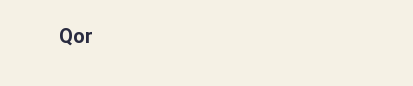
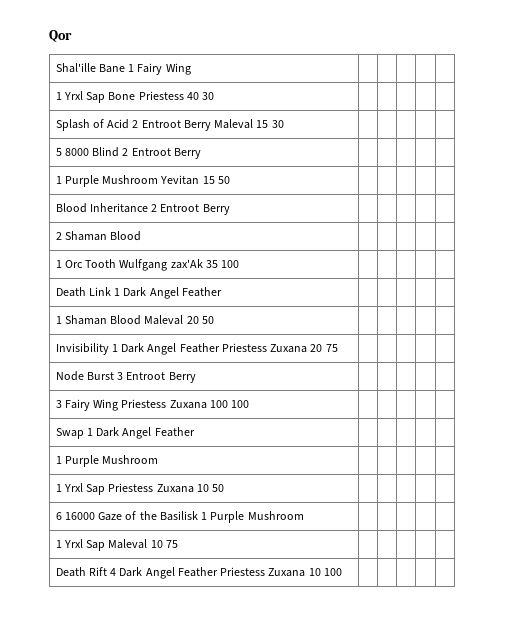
+ Shal'ille Bane 1 Fairy Wing | | | | |
+ 1 Yrxl Sap Bone Priestess 40 30 | | | | |
+ Splash of Acid 2 Entroot Berry Maleval 15 30 | | | | |
+ 5 8000 Blind 2 Entroot Berry | | | | |
+ 1 Purple Mushroom Yevitan 15 50 | | | | |
+ Blood Inheritance 2 Entroot Berry | | | | |
+ 2 Shaman Blood | | | | |
+ 1 Orc Tooth Wulfgang zax'Ak 35 100 | | | | |
+ Death Link 1 Dark Angel Feather | | | | |
+ 1 Shaman Blood Maleval 20 50 | | | | |
+ Invisibility 1 Dark Angel Feather Priestess Zuxana 20 75 | | | | |
+ Node Burst 3 Entroot Berry | | | | |
+ 3 Fairy Wing Priestess Zuxana 100 100 | | | | |
+ Swap 1 Dark Angel Feather | | | | |
+ 1 Purple Mushroom | | | | |
+ 1 Yrxl Sap Priestess Zuxana 10 50 | | | | |
+ 6 16000 Gaze of the Basilisk 1 Purple Mushroom | | | | |
+ 1 Yrxl Sap Maleval 10 75 | | | | |
+ Death Rift 4 Dark Angel Feather Priestess Zuxana 10 100 | | | | |

